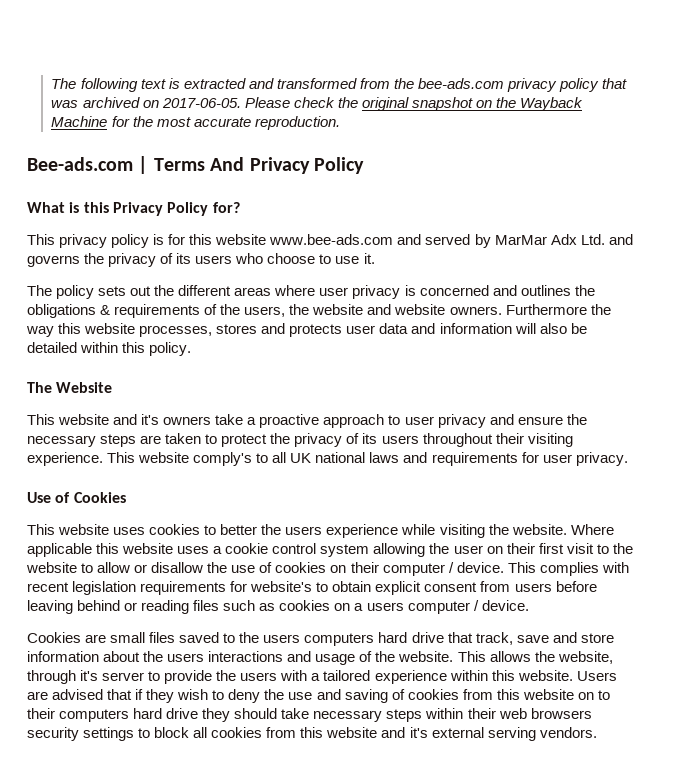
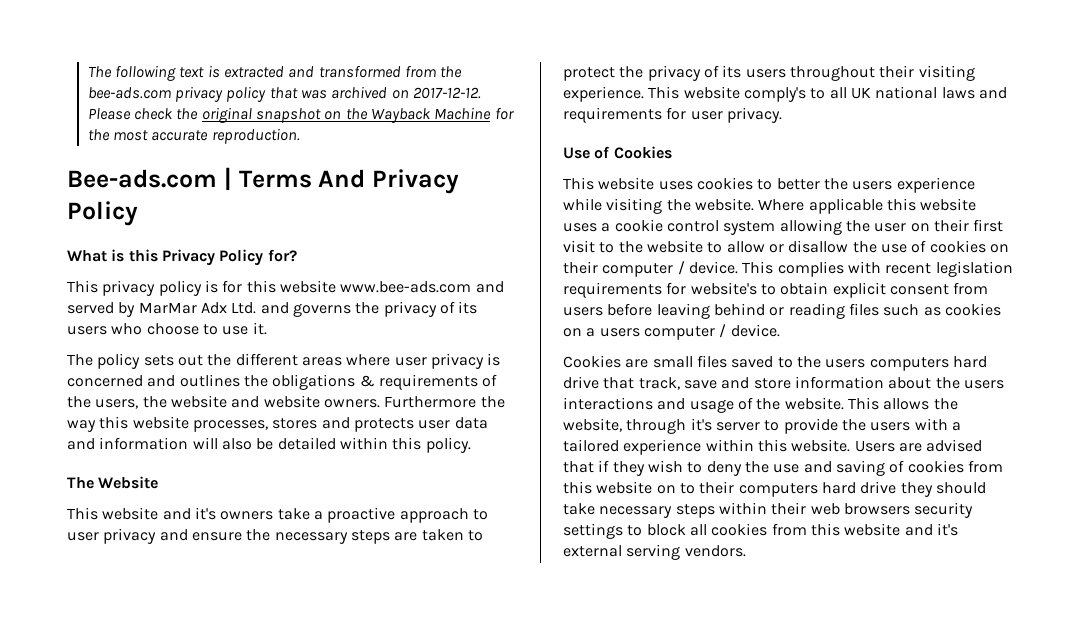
- The following text is extracted and transformed from the bee-ads.com privacy policy that was archived on 2017-06-05.
+ The following text is extracted and transformed from the bee-ads.com privacy policy that was archived on 2017-12-12.

